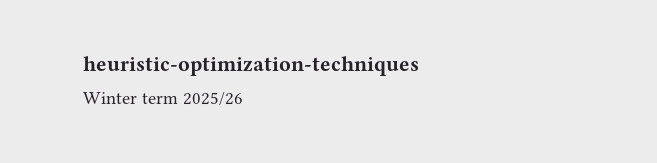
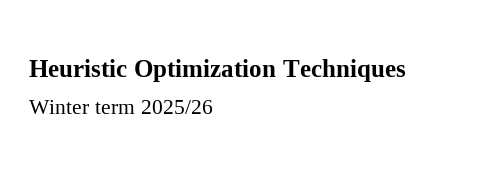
- heuristic-optimization-techniques
+ Heuristic Optimization Techniques

